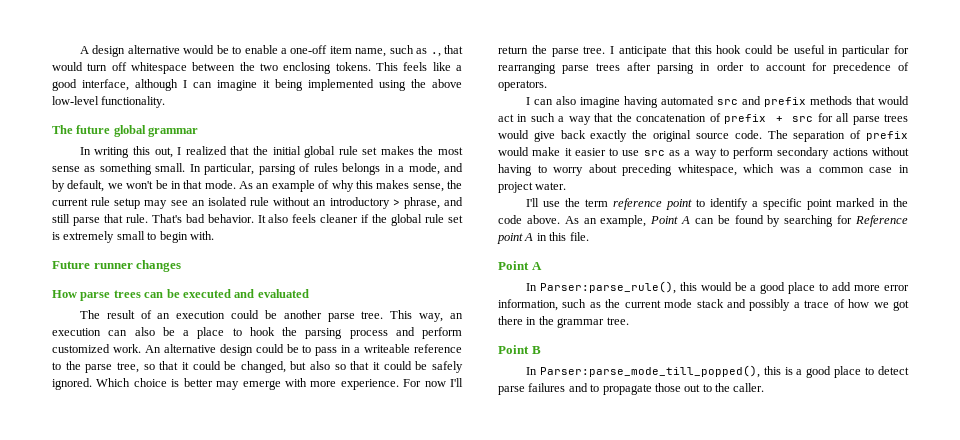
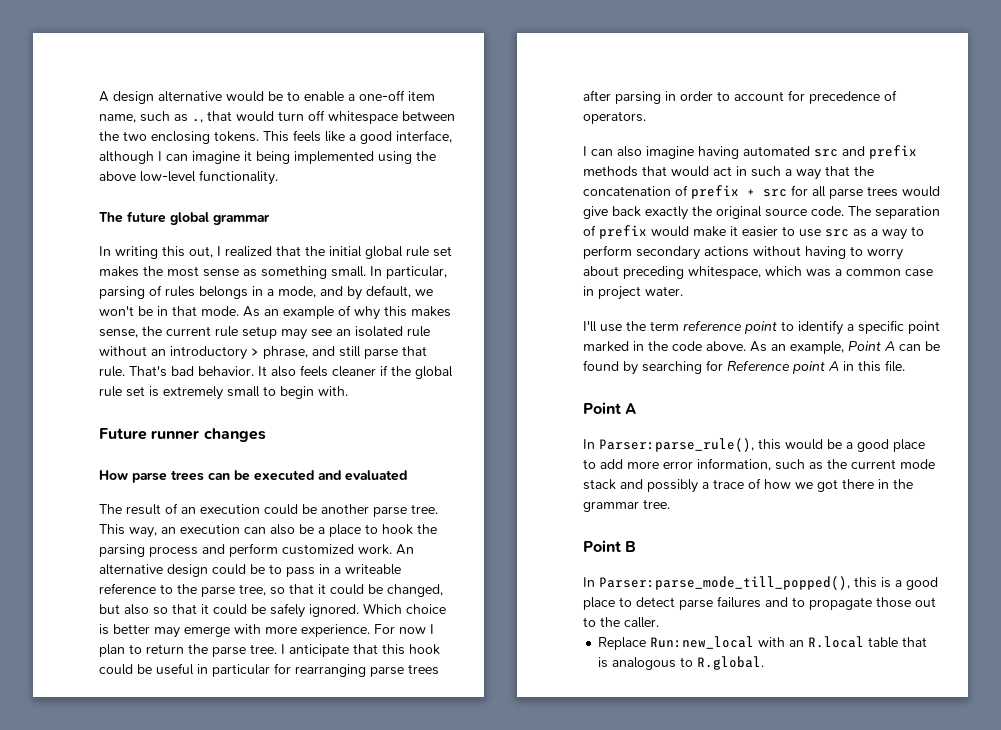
- For now I'll return the parse tree.
+ For now I plan to return the parse tree.
+ Replace Run:new_local with an R.local table that is analogous to R.global.

